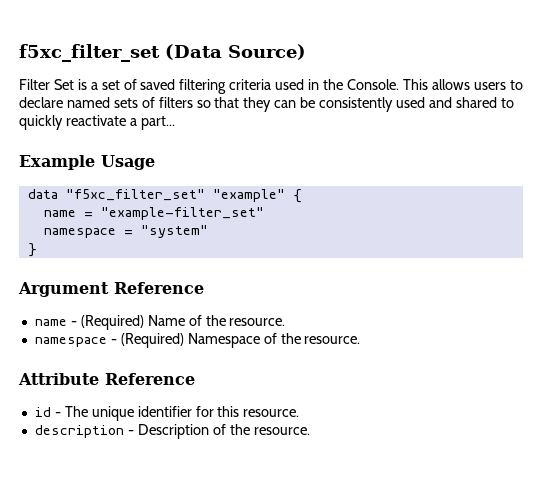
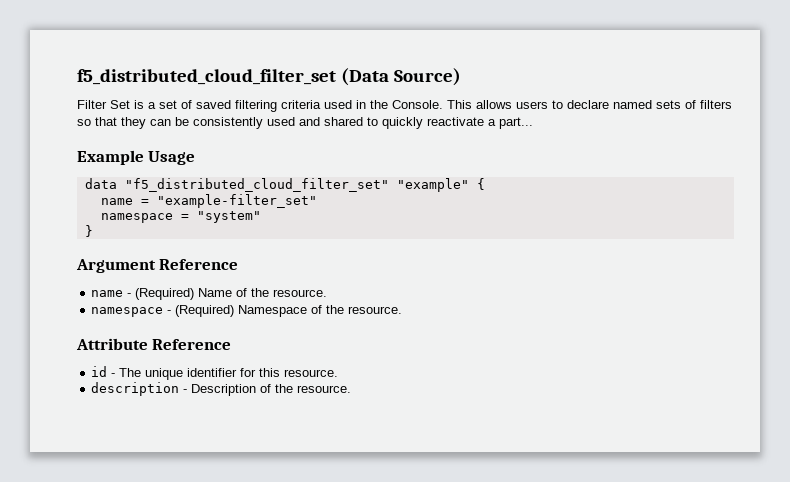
- f5xc_filter_set (Data Source)
+ f5_distributed_cloud_filter_set (Data Source)
- data "f5xc_filter_set" "example" {
+ data "f5_distributed_cloud_filter_set" "example" {

